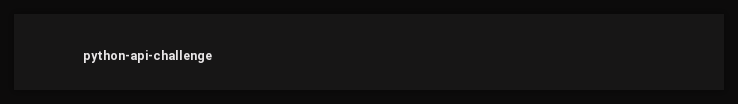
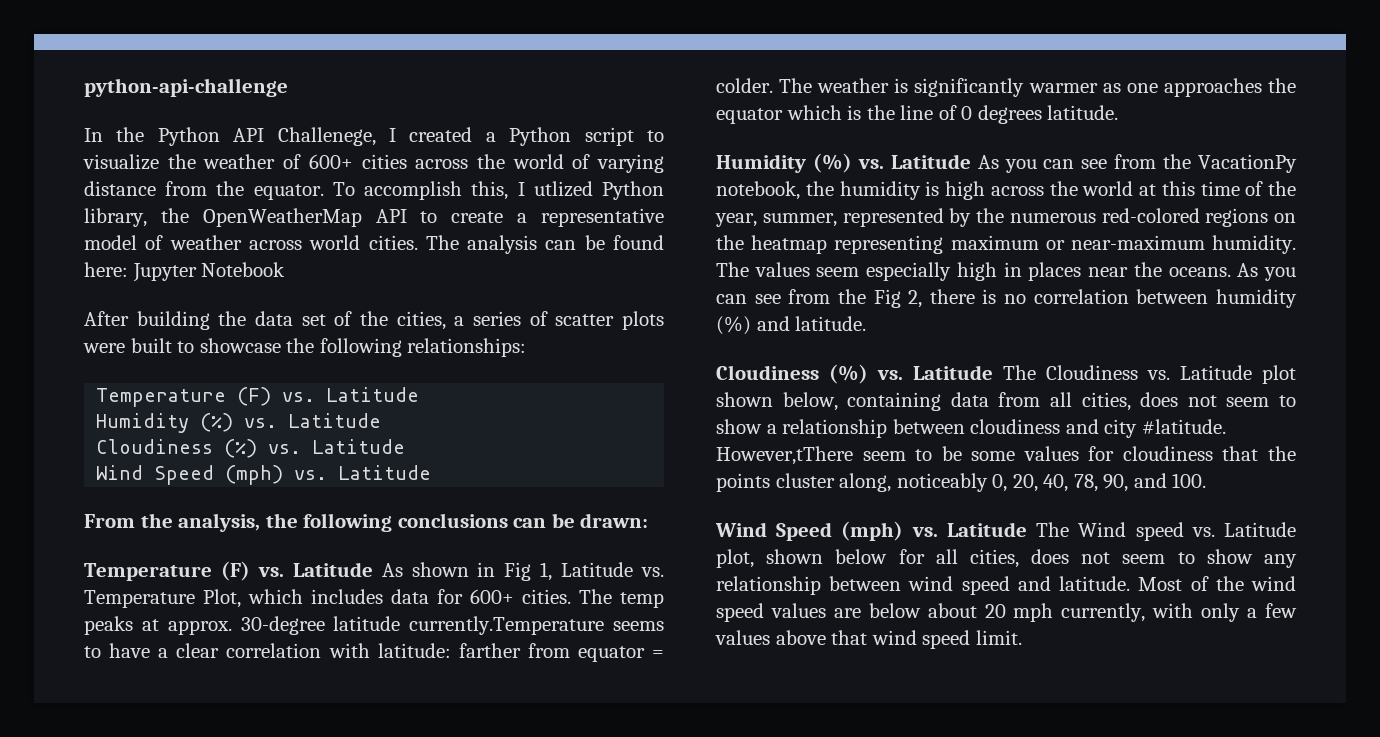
+ In the Python API Challenege, I created a Python script to visualize the weather of 600+ cities across the world of varying distance from the equator. To accomplish this, I utlized Python library, the OpenWeatherMap API to create a representative model of weather across world cities. The analysis can be found here: Jupyter Notebook
+ After building the data set of the cities, a series of scatter plots were built to showcase the following relationships:
+ Temperature (F) vs. Latitude
+ Humidity (%) vs. Latitude
+ Cloudiness (%) vs. Latitude
+ Wind Speed (mph) vs. Latitude
+ From the analysis, the following conclusions can be drawn:
+ Temperature (F) vs. Latitude As shown in Fig 1, Latitude vs. Temperature Plot, which includes data for 600+ cities. The temp peaks at approx. 30-degree latitude currently.Temperature seems to have a clear correlation with latitude: farther from equator = colder. The weather is significantly warmer as one approaches the equator which is the line of 0 degrees latitude.
+ Humidity (%) vs. Latitude As you can see from the VacationPy notebook, the humidity is high across the world at this time of the year, summer, represented by the numerous red-colored regions on the heatmap representing maximum or near-maximum humidity. The values seem especially high in places near the oceans. As you can see from the Fig 2, there is no correlation between humidity (%) and latitude.
+ Cloudiness (%) vs. Latitude The Cloudiness vs. Latitude plot shown below, containing data from all cities, does not seem to show a relationship between cloudiness and city #latitude. However,tThere seem to be some values for cloudiness that the points cluster along, noticeably 0, 20, 40, 78, 90, and 100.
+ Wind Speed (mph) vs. Latitude The Wind speed vs. Latitude plot, shown below for all cities, does not seem to show any relationship between wind speed and latitude. Most of the wind speed values are below about 20 mph currently, with only a few values above that wind speed limit.

